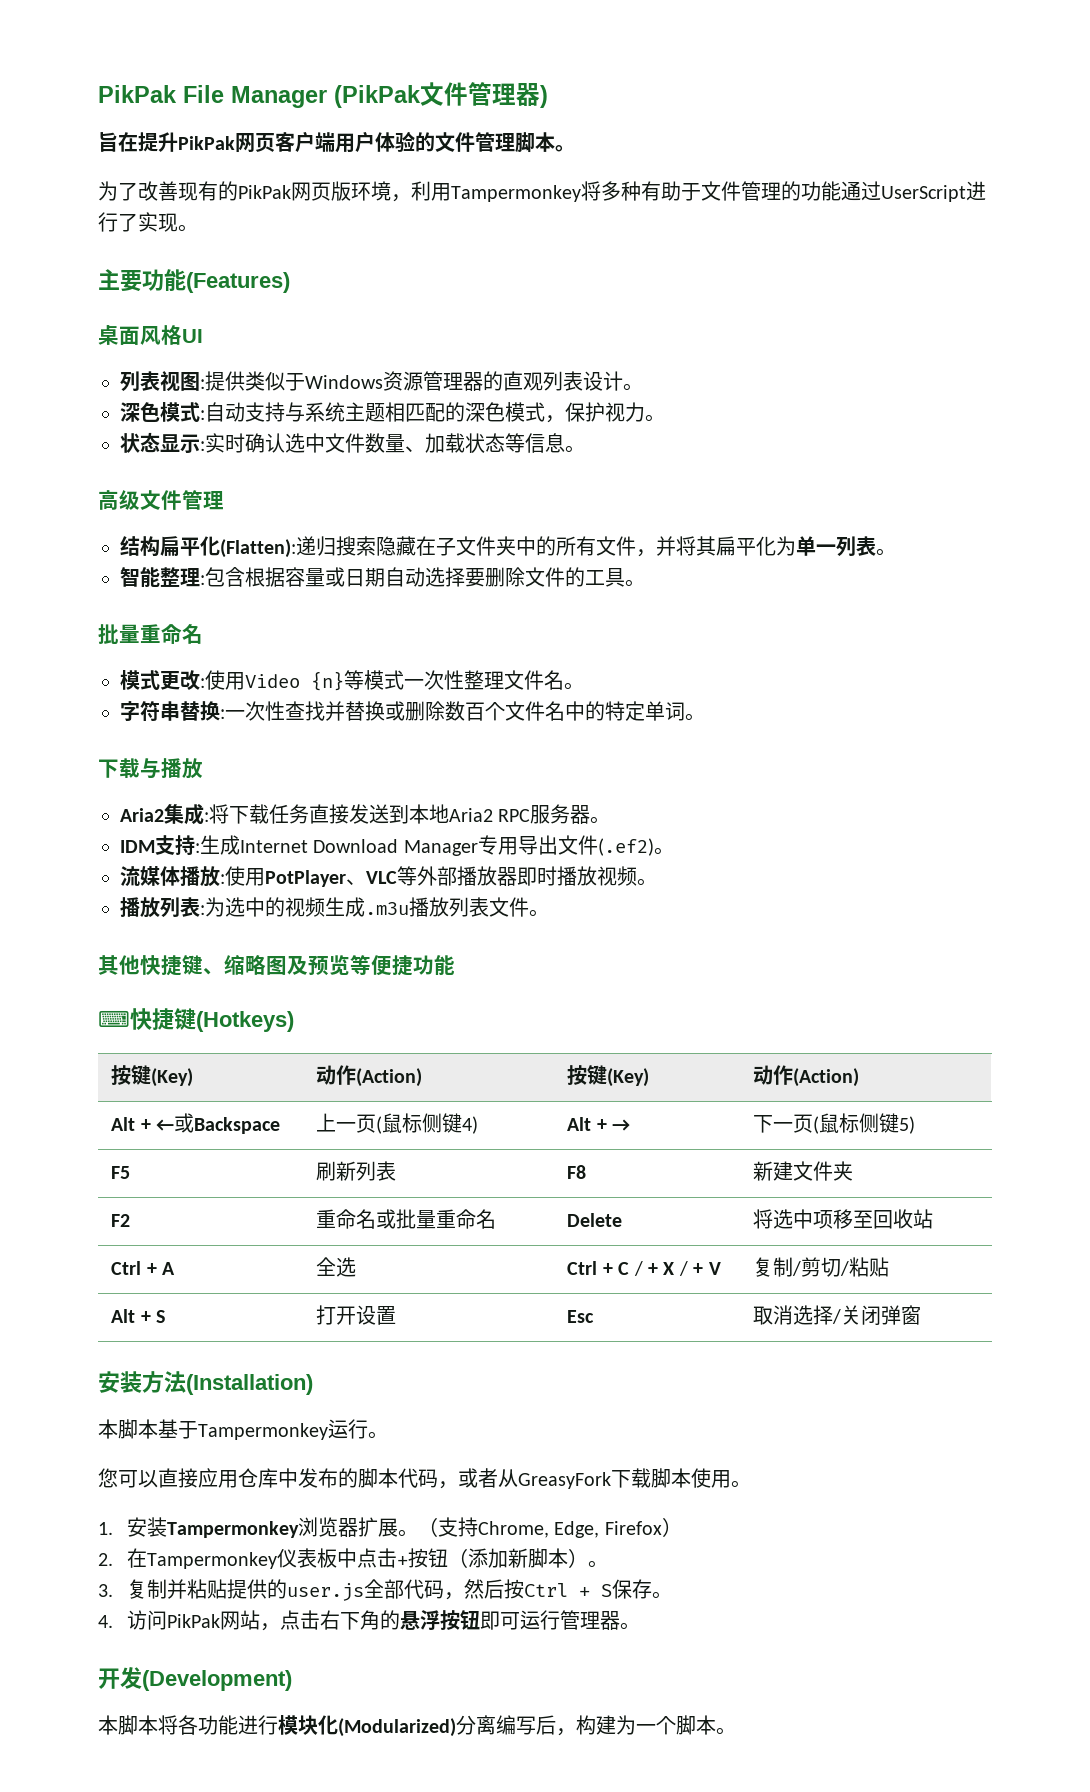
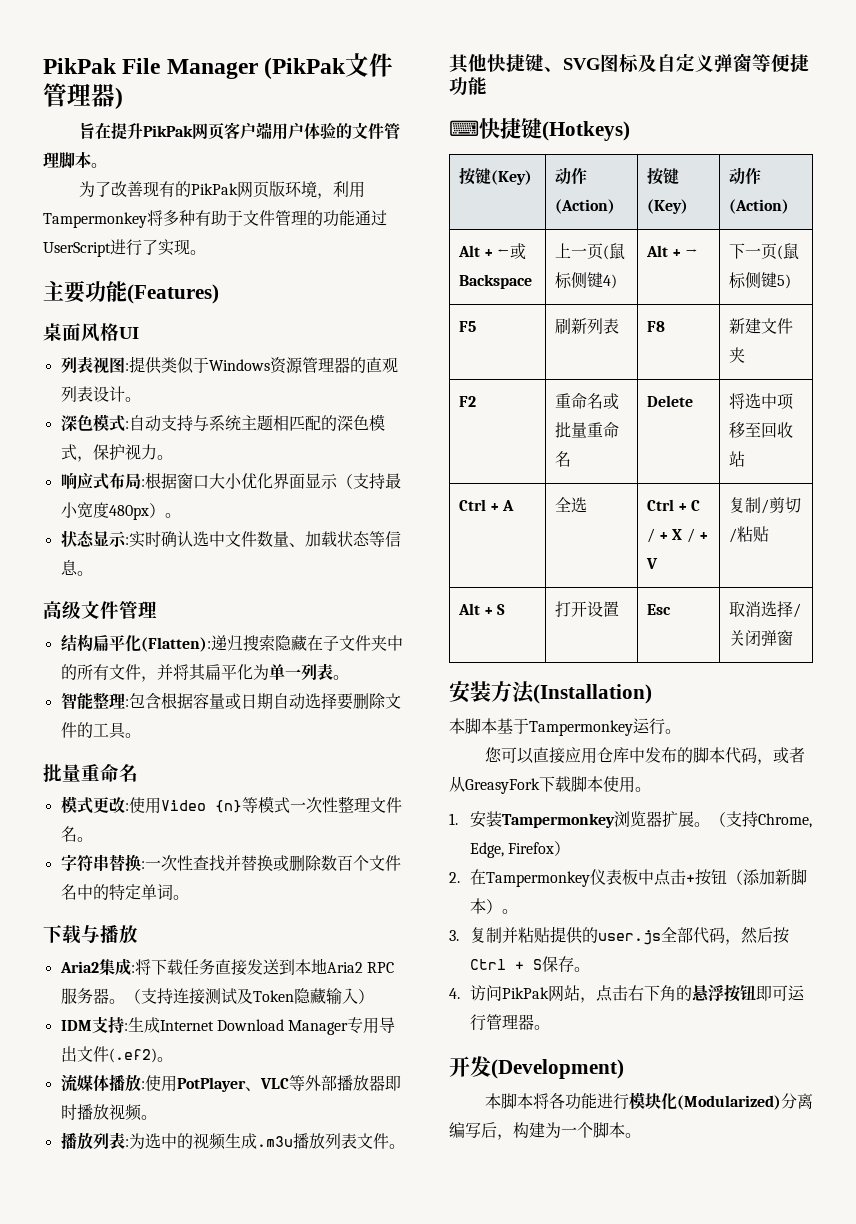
+ 响应式布局:根据窗口大小优化界面显示（支持最小宽度480px）。
+ （支持连接测试及Token隐藏输入）
- 其他快捷键、缩略图及预览等便捷功能
+ 其他快捷键、SVG图标及自定义弹窗等便捷功能

